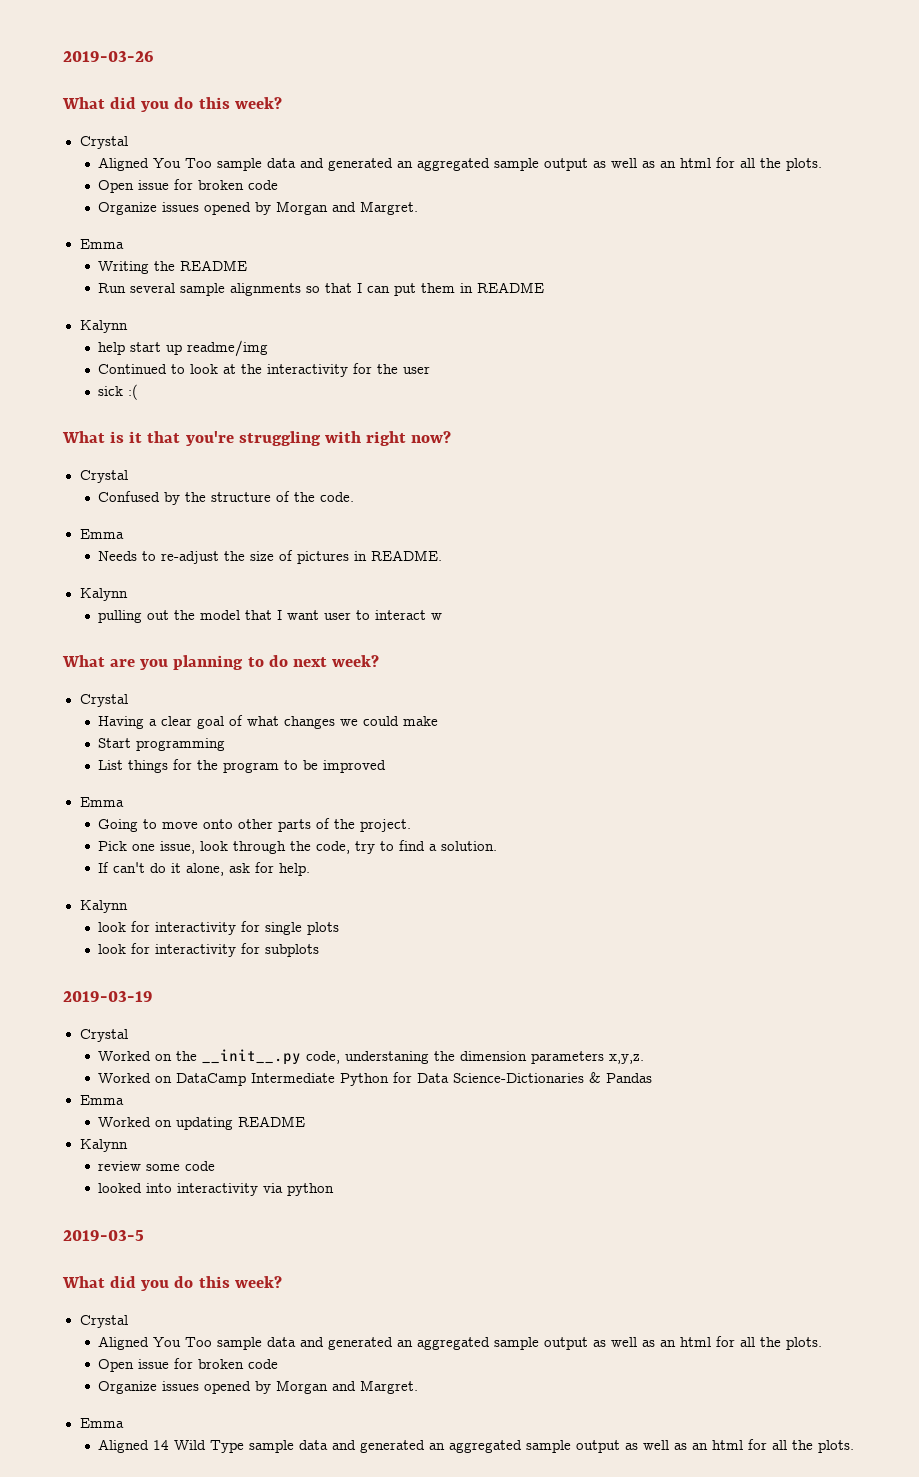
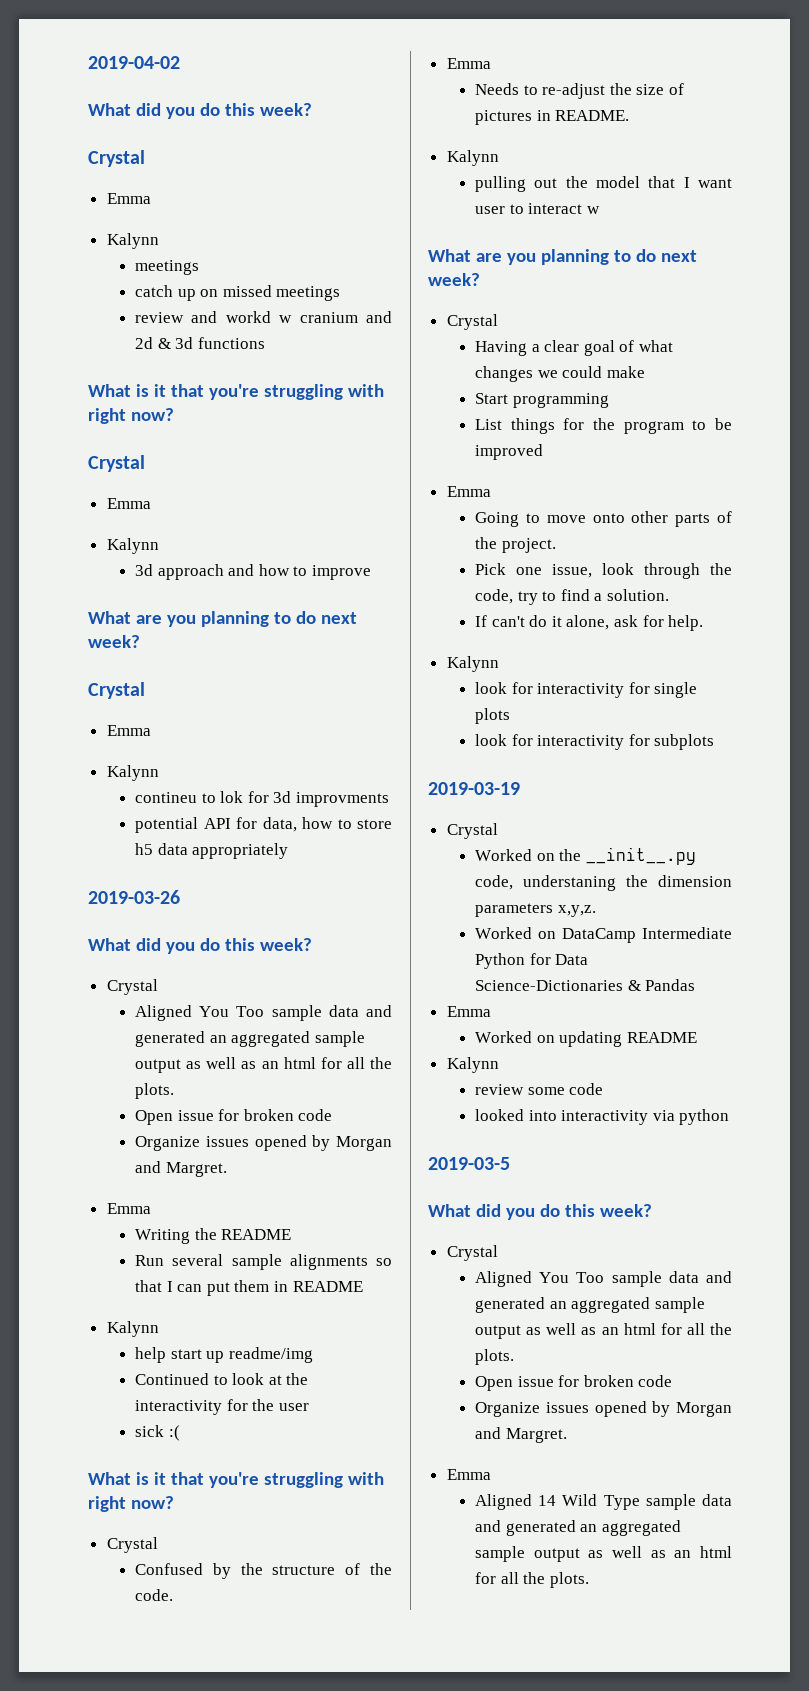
+ 2019-04-02
+ What did you do this week?
+ Crystal
+ Emma
+ Kalynn
+ meetings
+ catch up on missed meetings
+ review and workd w cranium and 2d & 3d functions
+ What is it that you're struggling with right now?
+ Crystal
+ Emma
+ Kalynn
+ 3d approach and how to improve
+ What are you planning to do next week?
+ Crystal
+ Emma
+ Kalynn
+ contineu to lok for 3d improvments
+ potential API for data, how to store h5 data appropriately

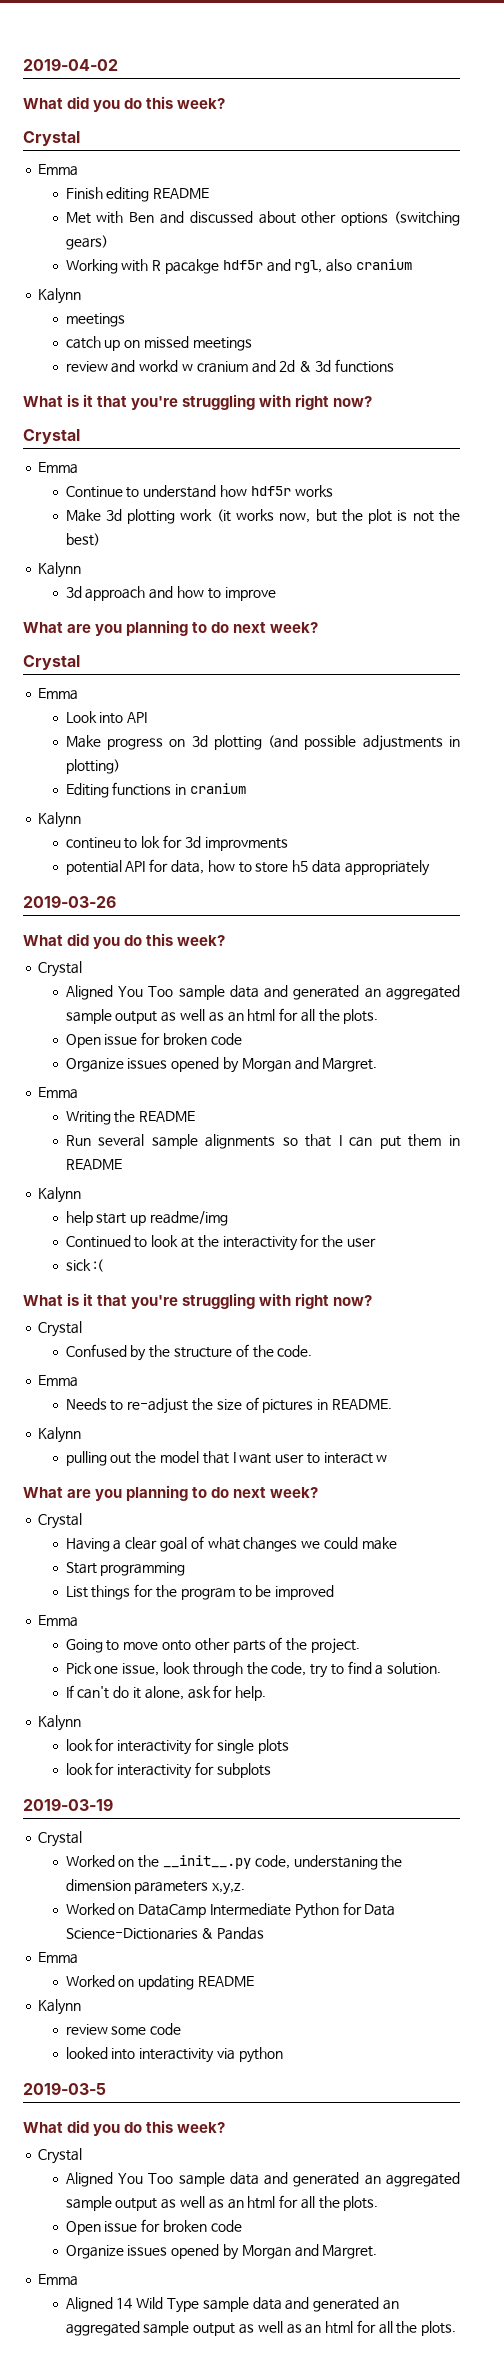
+ Finish editing README
+ Met with Ben and discussed about other options (switching gears)
+ Working with R pacakge hdf5r and rgl, also cranium
+ Continue to understand how hdf5r works
+ Make 3d plotting work (it works now, but the plot is not the best)
+ Look into API
+ Make progress on 3d plotting (and possible adjustments in plotting)
+ Editing functions in cranium

